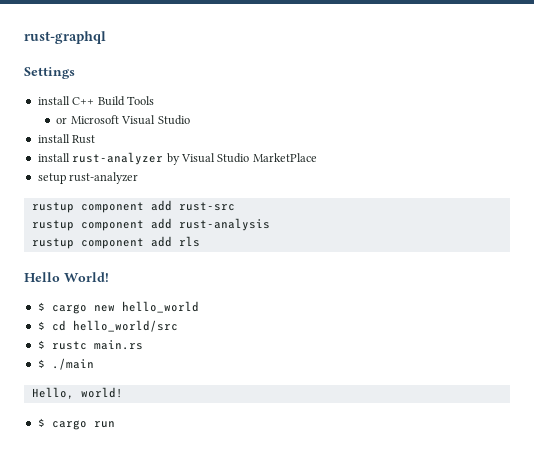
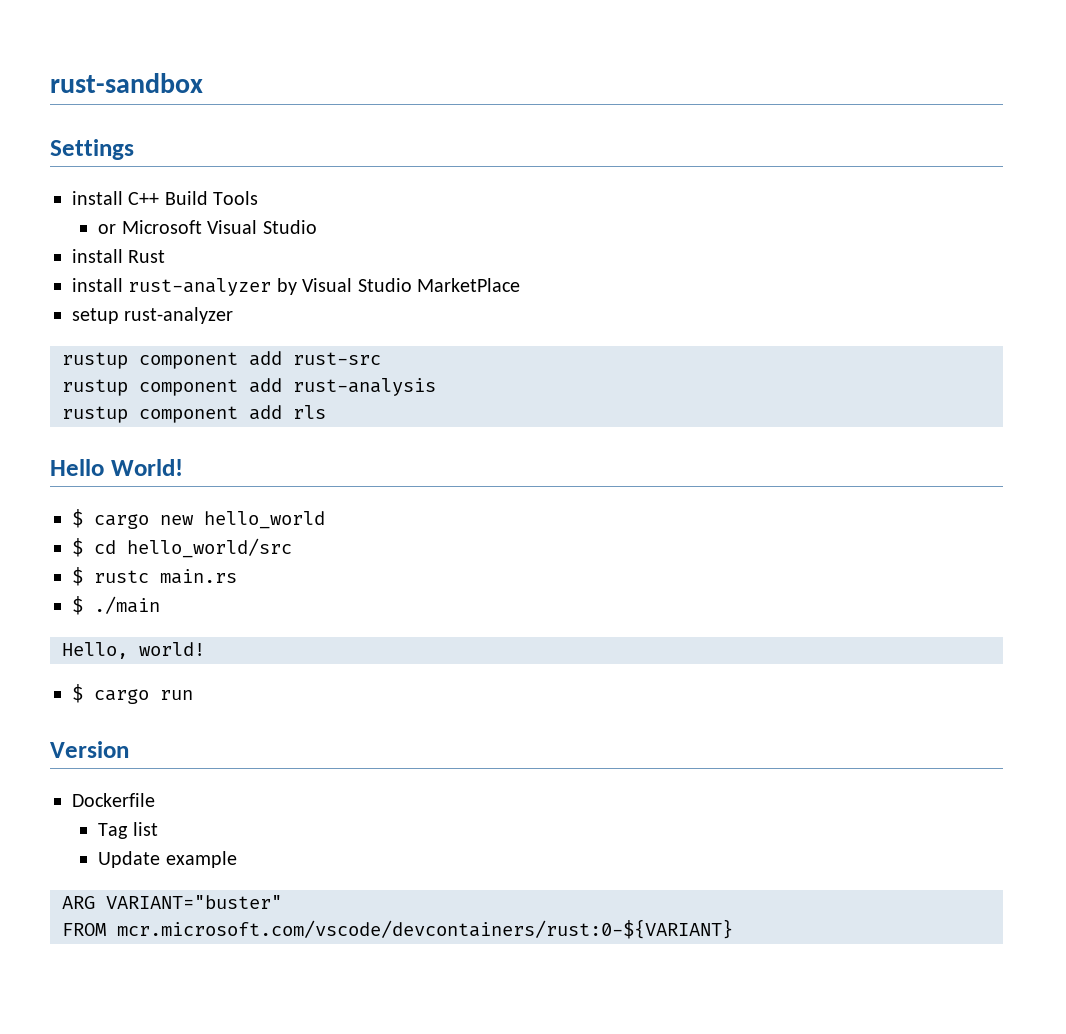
- rust-graphql
+ rust-sandbox
+ Version
+ Dockerfile
+ Tag list
+ Update example
+ ARG VARIANT="buster"
+ FROM mcr.microsoft.com/vscode/devcontainers/rust:0-${VARIANT}

